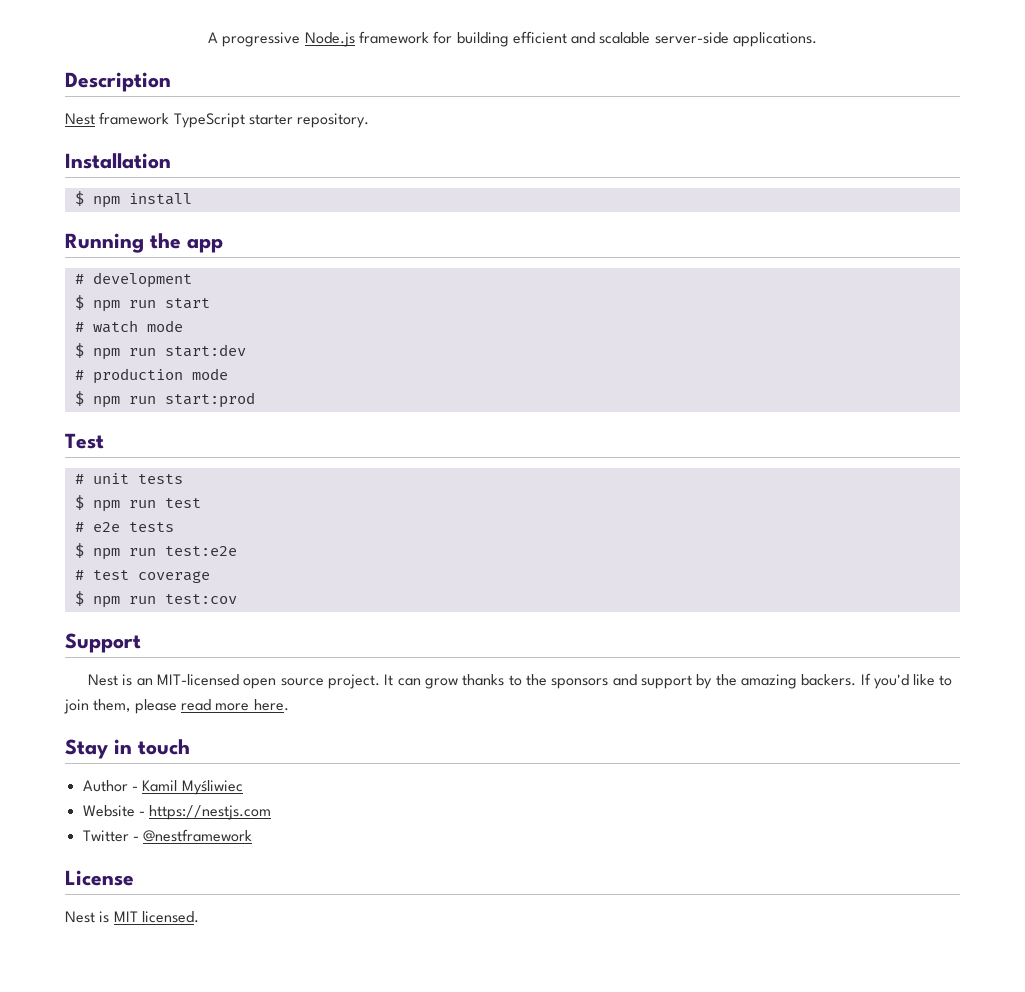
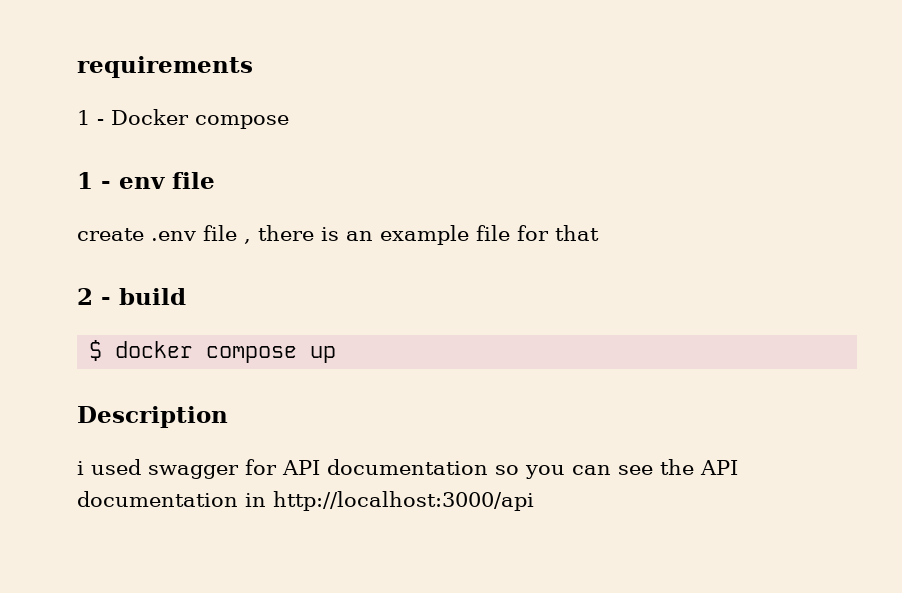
- A progressive Node.js framework for building efficient and scalable server-side applications.
+ requirements
+ 1 - Docker compose
+ 1 - env file
+ create .env file , there is an example file for that
+ 2 - build
+ $ docker compose up
  Description
- Nest framework TypeScript starter repository.
- Installation
- $ npm install
- Running the app
- # development
- $ npm run start
- # watch mode
- $ npm run start:dev
- # production mode
- $ npm run start:prod
- Test
- # unit tests
- $ npm run test
- # e2e tests
- $ npm run test:e2e
- # test coverage
- $ npm run test:cov
- Support
- Nest is an MIT-licensed open source project. It can grow thanks to the sponsors and support by the amazing backers. If you'd like to join them, please read more here.
- Stay in touch
- Author - Kamil Myśliwiec
- Website - https://nestjs.com
- Twitter - @nestframework
- License
- Nest is MIT licensed.
+ i used swagger for API documentation so you can see the API documentation in http://localhost:3000/api

